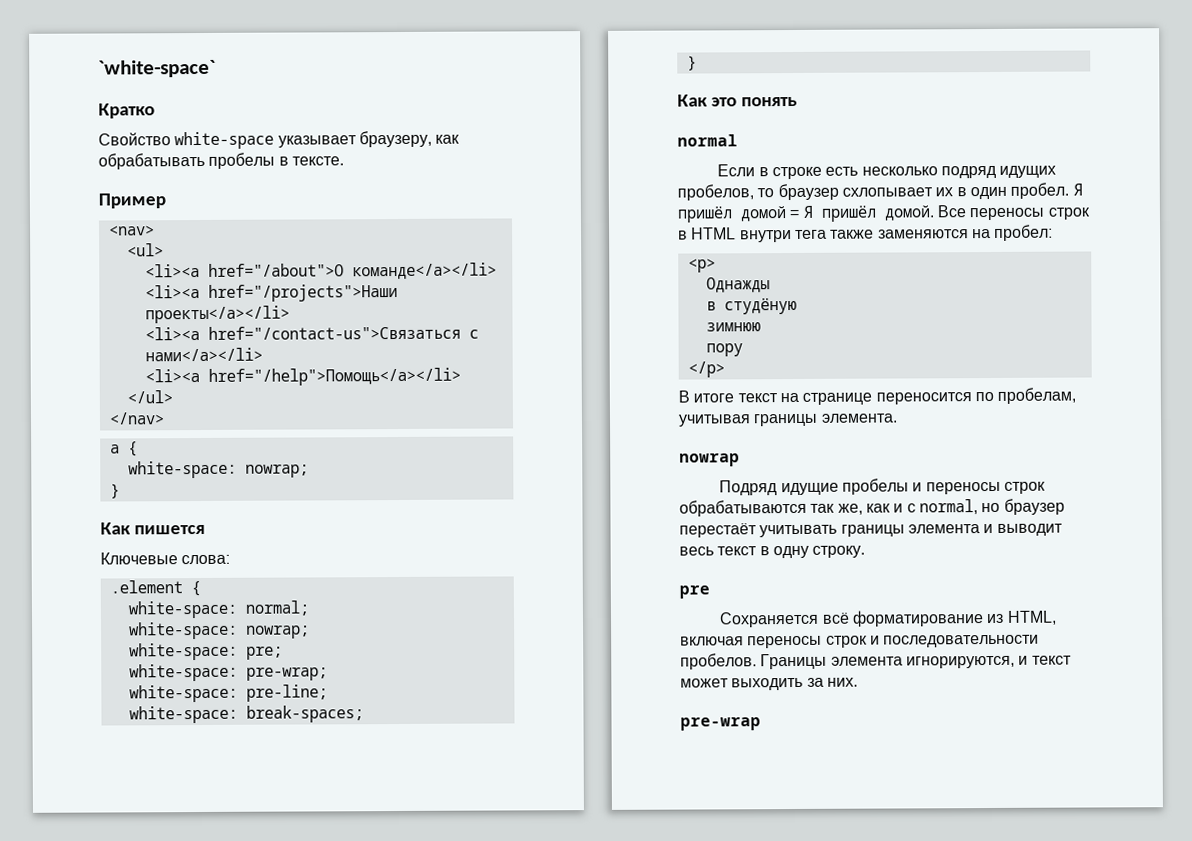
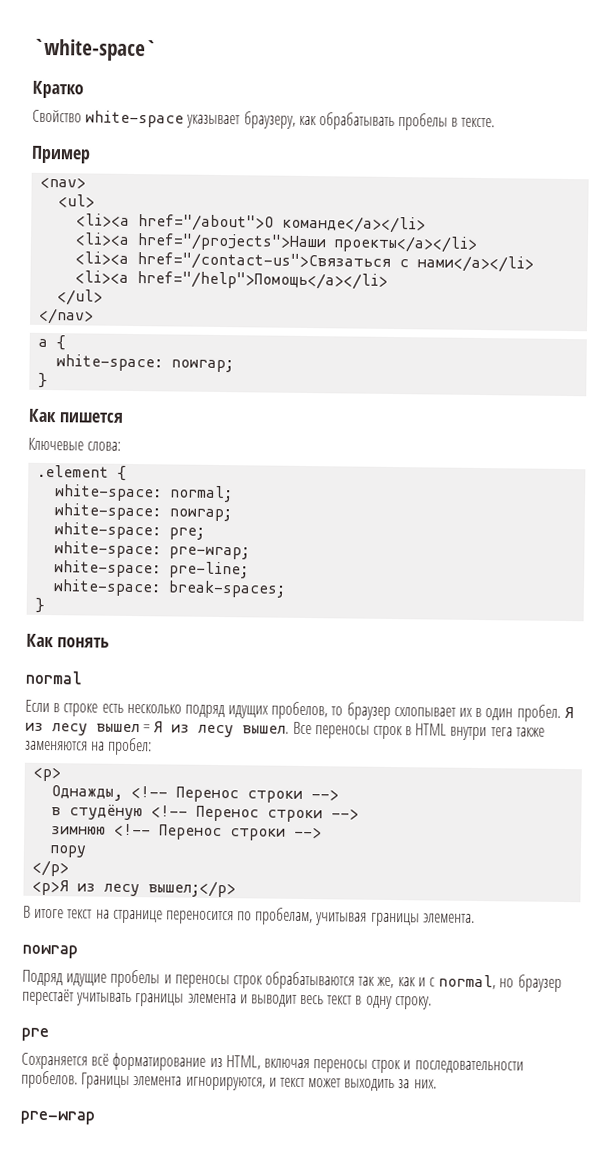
- Как это понять
+ Как понять
- Я пришёл домой = Я пришёл домой.
+ Я из лесу вышел = Я из лесу вышел.
- Однажды
- в студёную
- зимнюю
+ Однажды, <!-- Перенос строки -->
+ в студёную <!-- Перенос строки -->
+ зимнюю <!-- Перенос строки -->
  пору
  </p>
+ <p>Я из лесу вышел;</p>

